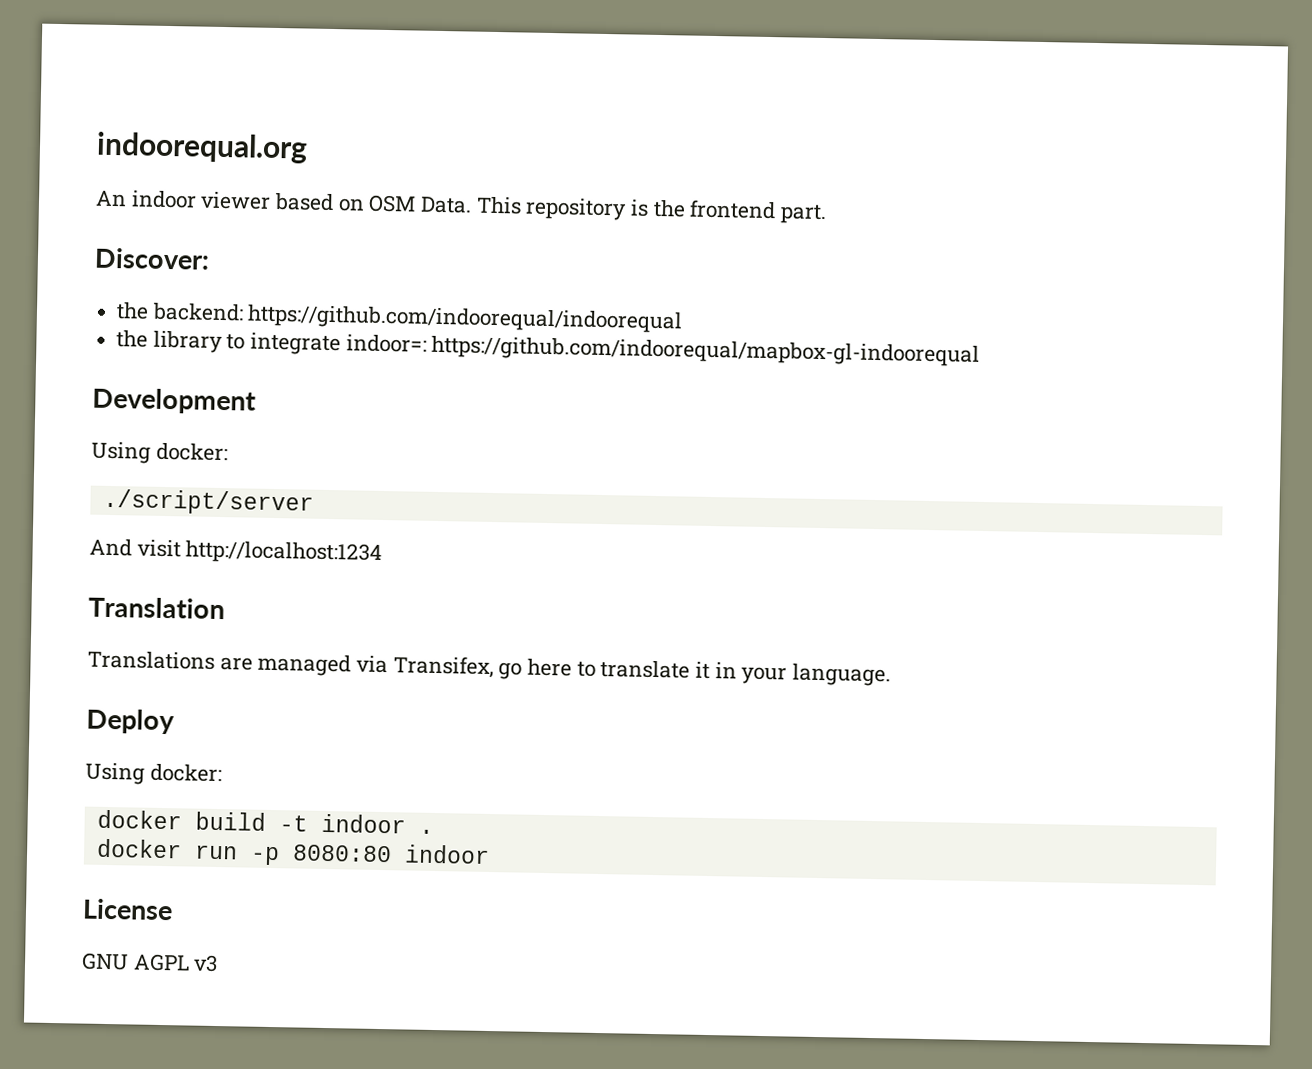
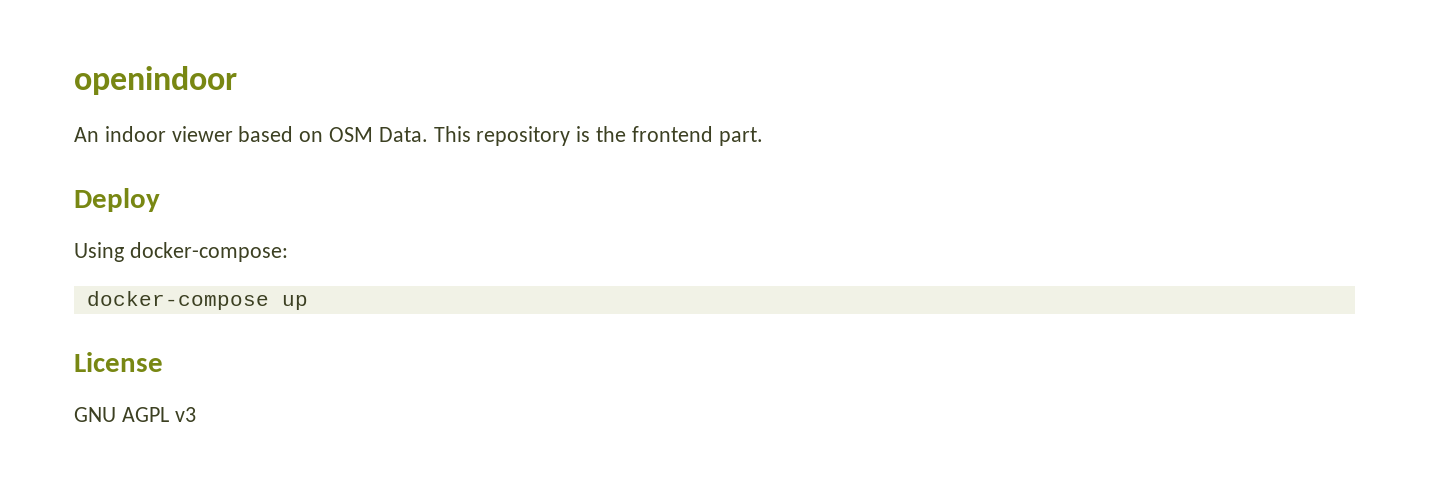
- indoorequal.org
+ openindoor
- Discover:
- the backend: https://github.com/indoorequal/indoorequal
- the library to integrate indoor=: https://github.com/indoorequal/mapbox-gl-indoorequal
- Development
- Using docker:
- ./script/server
- And visit http://localhost:1234
- Translation
- Translations are managed via Transifex, go here to translate it in your language.
  Deploy
- Using docker:
- docker build -t indoor .
- docker run -p 8080:80 indoor
+ Using docker-compose:
+ docker-compose up

